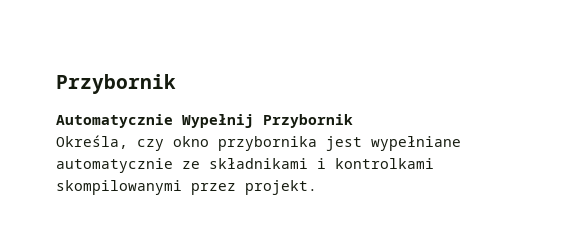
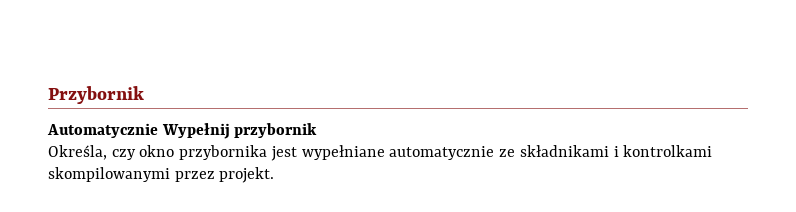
- Automatycznie Wypełnij Przybornik
+ Automatycznie Wypełnij przybornik

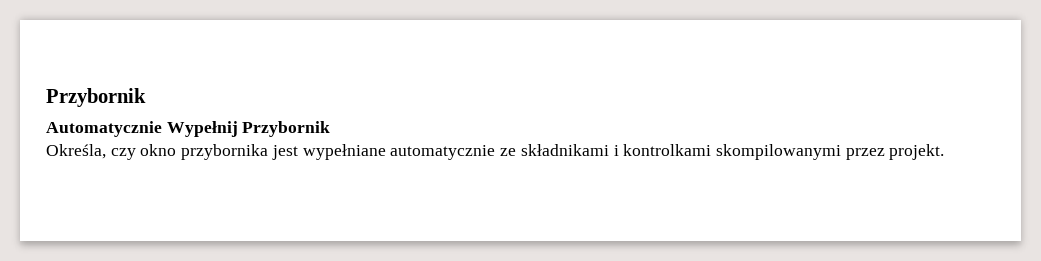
- Automatycznie Wypełnij przybornik
+ Automatycznie Wypełnij Przybornik

